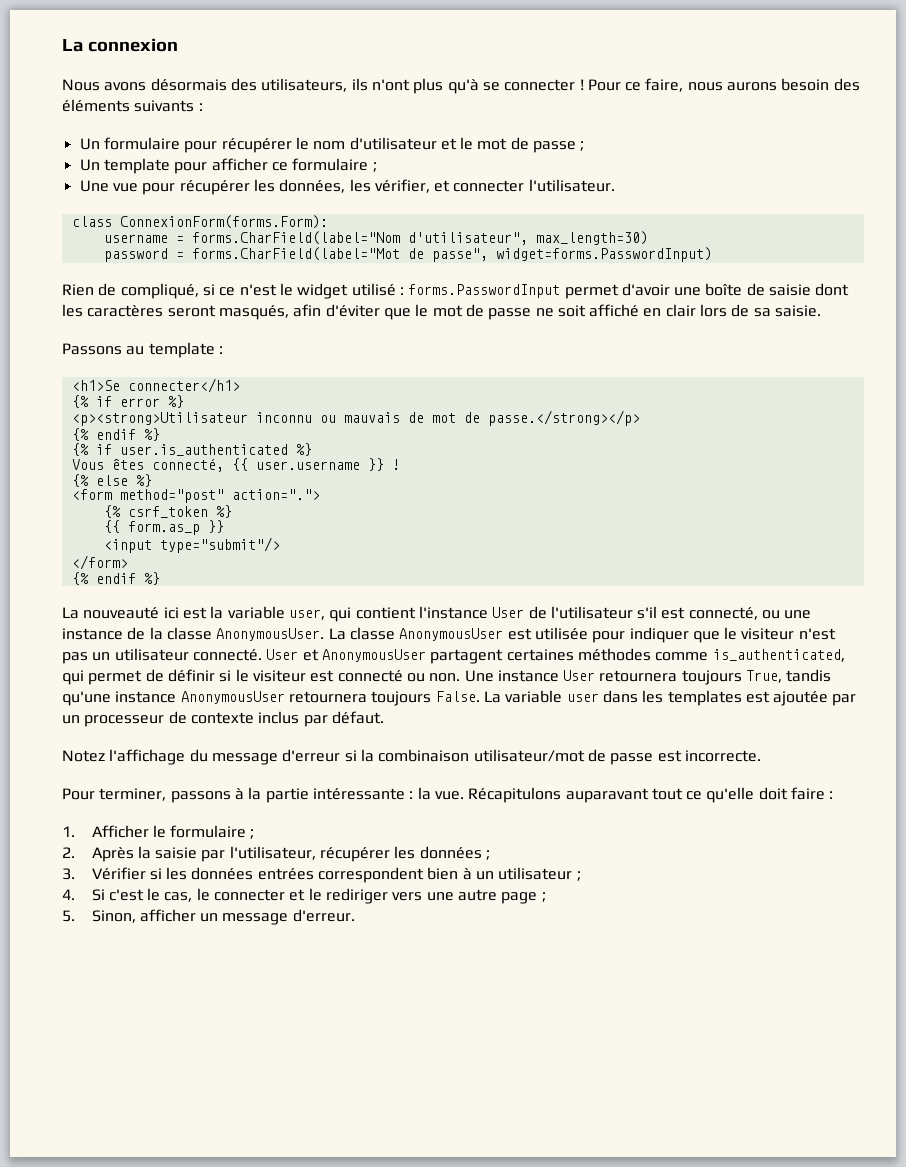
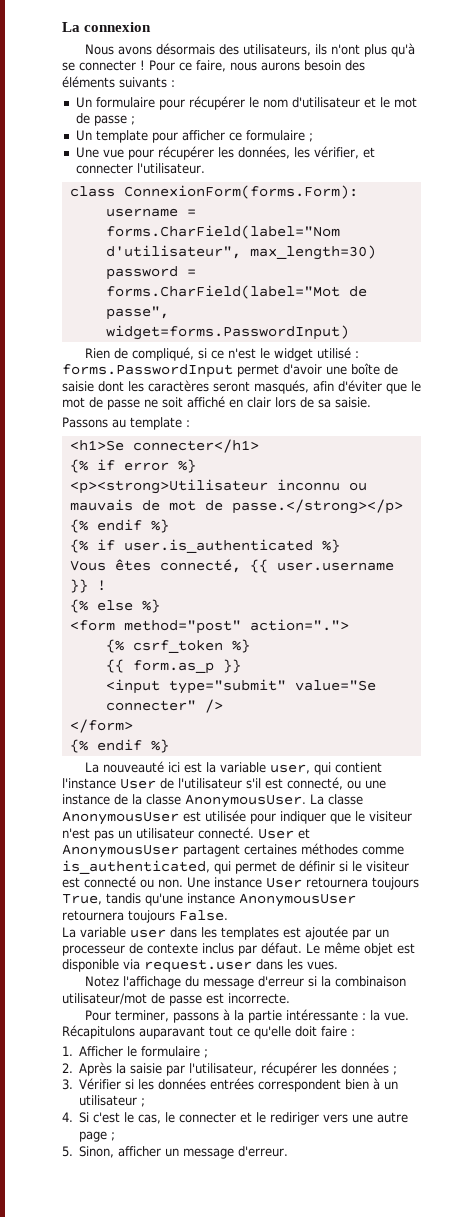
- <input type="submit"/>
+ <input type="submit" value="Se connecter" />
- Une instance User retournera toujours True, tandis qu'une instance AnonymousUser retournera toujours False. La variable user dans les templates est ajoutée par un processeur de contexte inclus par défaut.
+ Une instance User retournera toujours True, tandis qu'une instance AnonymousUser retournera toujours False.
+ La variable user dans les templates est ajoutée par un processeur de contexte inclus par défaut. Le même objet est disponible via request.user dans les vues.

